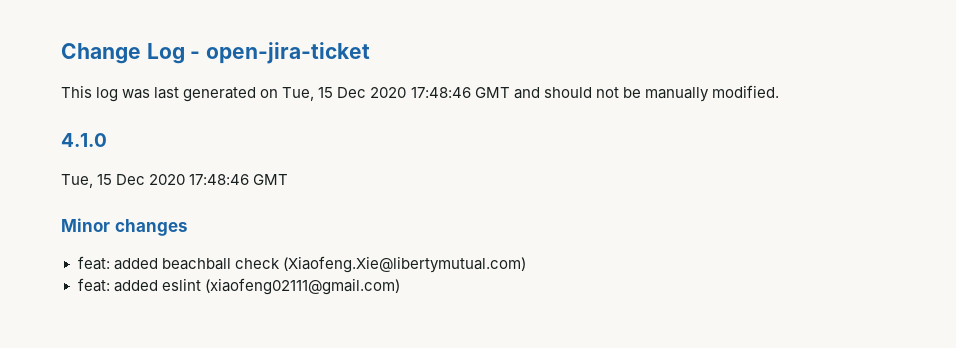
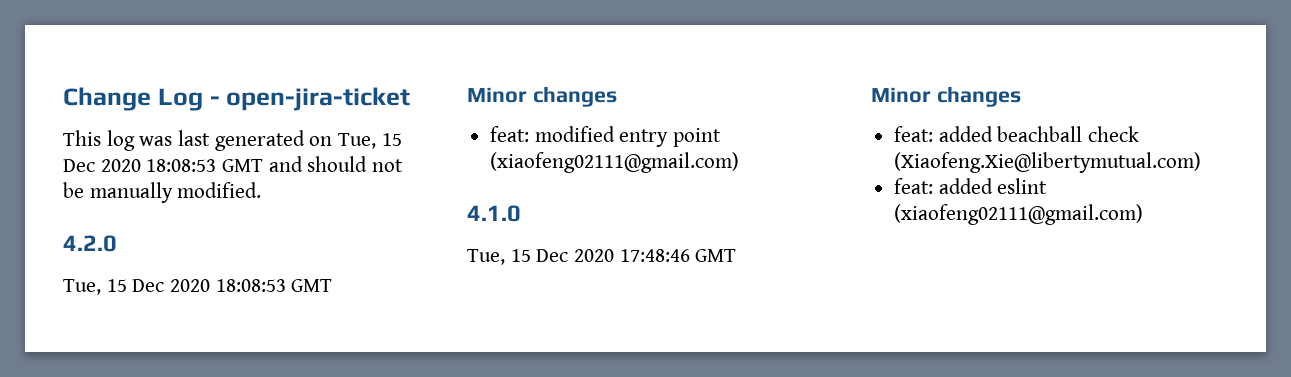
- This log was last generated on Tue, 15 Dec 2020 17:48:46 GMT and should not be manually modified.
+ This log was last generated on Tue, 15 Dec 2020 18:08:53 GMT and should not be manually modified.
+ 4.2.0
+ Tue, 15 Dec 2020 18:08:53 GMT
+ Minor changes
+ feat: modified entry point (xiaofeng02111@gmail.com)

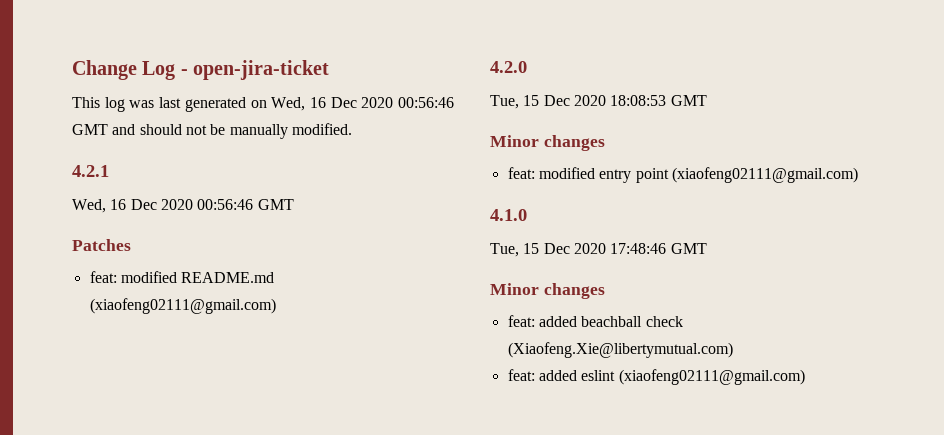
- This log was last generated on Tue, 15 Dec 2020 18:08:53 GMT and should not be manually modified.
+ This log was last generated on Wed, 16 Dec 2020 00:56:46 GMT and should not be manually modified.
+ 4.2.1
+ Wed, 16 Dec 2020 00:56:46 GMT
+ Patches
+ feat: modified README.md (xiaofeng02111@gmail.com)

